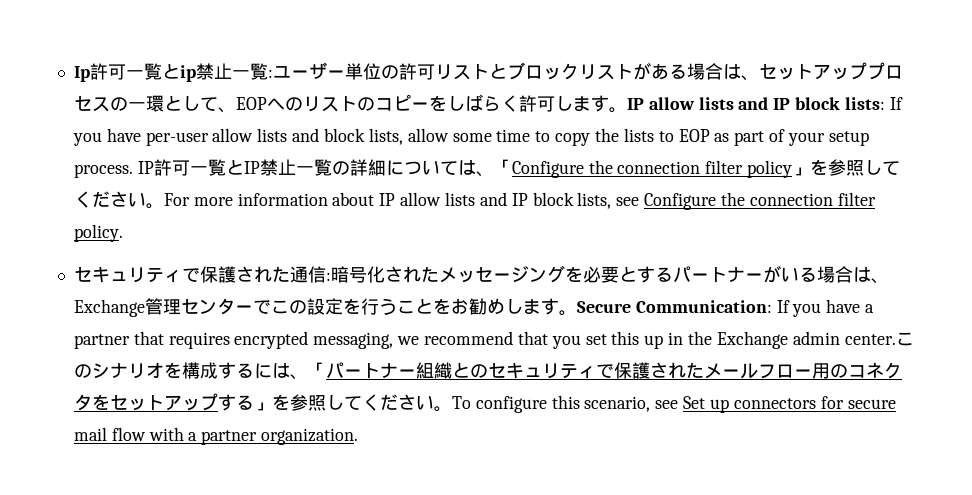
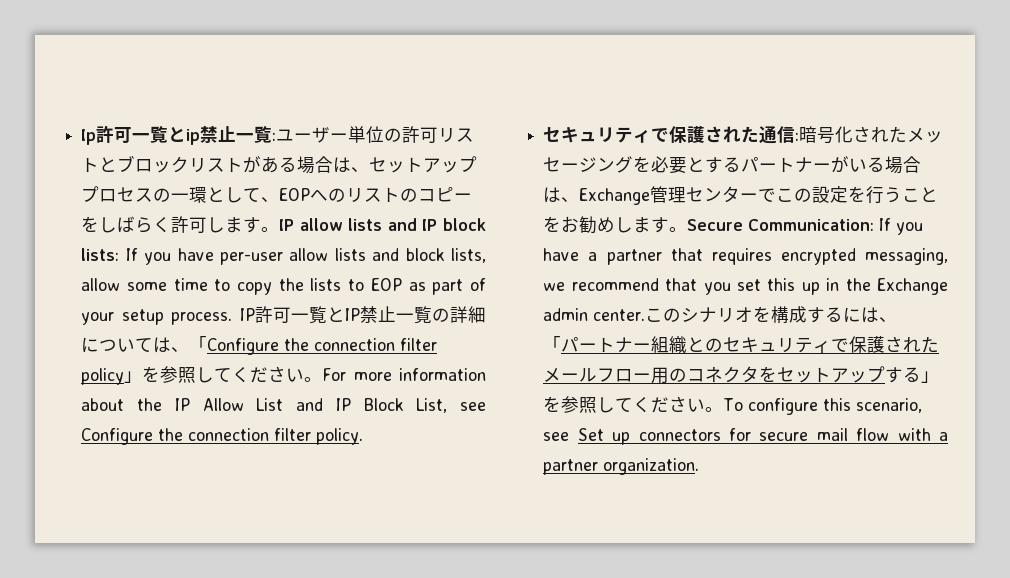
- For more information about IP allow lists and IP block lists, see Configure the connection filter policy.
+ For more information about the IP Allow List and IP Block List, see Configure the connection filter policy.

